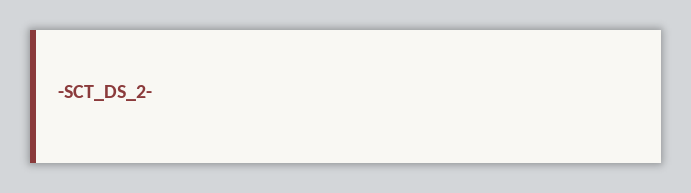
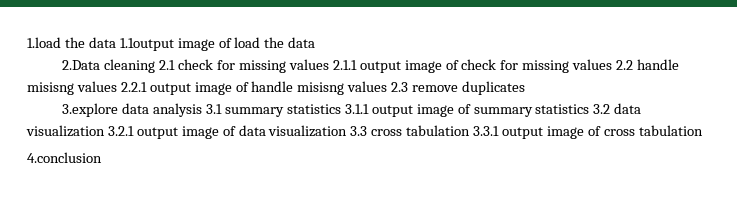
- -SCT_DS_2-
+ 1.load the data 1.1output image of load the data
+ 2.Data cleaning 2.1 check for missing values 2.1.1 output image of check for missing values 2.2 handle misisng values 2.2.1 output image of handle misisng values 2.3 remove duplicates
+ 3.explore data analysis 3.1 summary statistics 3.1.1 output image of summary statistics 3.2 data visualization 3.2.1 output image of data visualization 3.3 cross tabulation 3.3.1 output image of cross tabulation
+ 4.conclusion

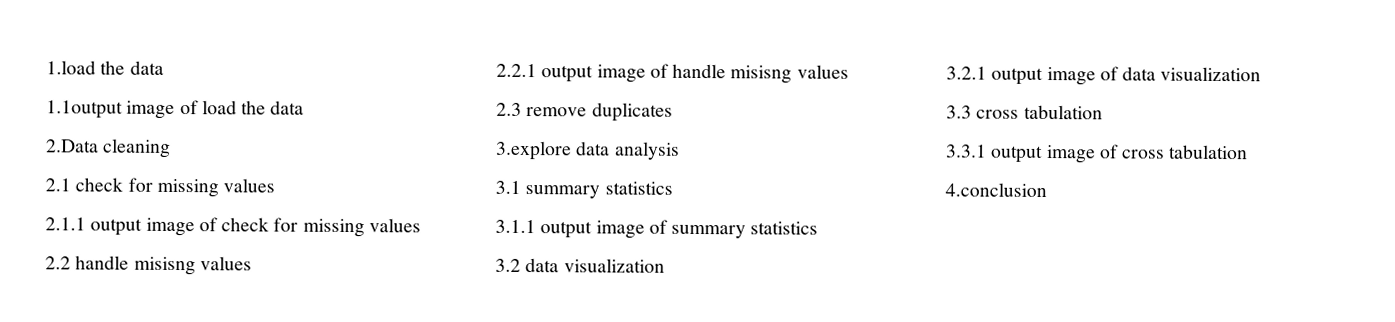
- 1.load the data 1.1output image of load the data
+ 1.load the data
+ 1.1output image of load the data
- 2.Data cleaning 2.1 check for missing values 2.1.1 output image of check for missing values 2.2 handle misisng values 2.2.1 output image of handle misisng values 2.3 remove duplicates
+ 2.Data cleaning
+ 2.1 check for missing values
+ 2.1.1 output image of check for missing values
+ 2.2 handle misisng values
+ 2.2.1 output image of handle misisng values
+ 2.3 remove duplicates
- 3.explore data analysis 3.1 summary statistics 3.1.1 output image of summary statistics 3.2 data visualization 3.2.1 output image of data visualization 3.3 cross tabulation 3.3.1 output image of cross tabulation
+ 3.explore data analysis
+ 3.1 summary statistics
+ 3.1.1 output image of summary statistics
+ 3.2 data visualization
+ 3.2.1 output image of data visualization
+ 3.3 cross tabulation
+ 3.3.1 output image of cross tabulation

